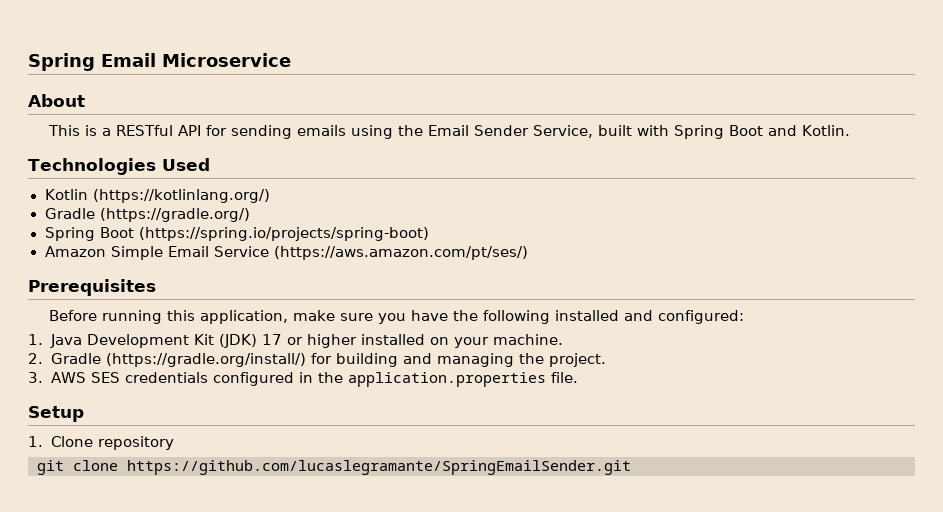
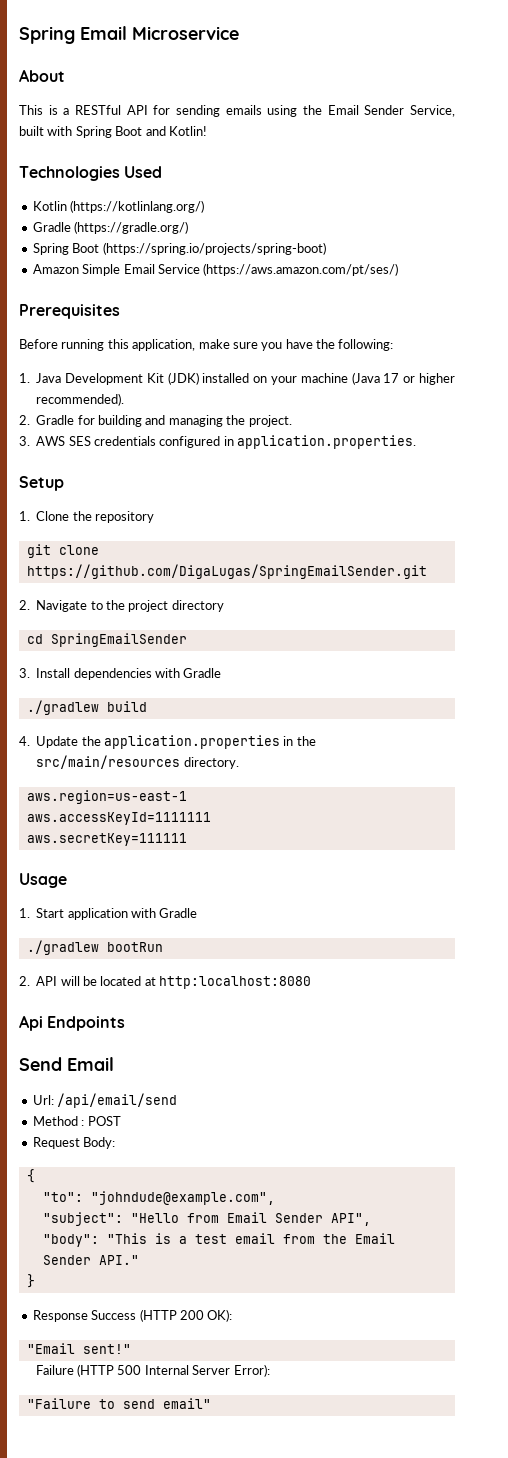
- This is a RESTful API for sending emails using the Email Sender Service, built with Spring Boot and Kotlin.
+ This is a RESTful API for sending emails using the Email Sender Service, built with Spring Boot and Kotlin!
- Before running this application, make sure you have the following installed and configured:
+ Before running this application, make sure you have the following:
- 1. Java Development Kit (JDK) 17 or higher installed on your machine.
+ 1. Java Development Kit (JDK) installed on your machine (Java 17 or higher recommended).
- 2. Gradle (https://gradle.org/install/) for building and managing the project.
+ 2. Gradle for building and managing the project.
- 3. AWS SES credentials configured in the application.properties file.
+ 3. AWS SES credentials configured in application.properties.
- 1. Clone repository
+ 1. Clone the repository
- git clone https://github.com/lucaslegramante/SpringEmailSender.git
+ git clone https://github.com/DigaLugas/SpringEmailSender.git
+ 2. Navigate to the project directory
+ cd SpringEmailSender
+ 3. Install dependencies with Gradle
+ ./gradlew build
+ 4. Update the application.properties in the src/main/resources directory.
+ aws.region=us-east-1
+ aws.accessKeyId=1111111
+ aws.secretKey=111111
+ Usage
+ 1. Start application with Gradle
+ ./gradlew bootRun
+ 2. API will be located at http:localhost:8080
+ Api Endpoints
+ Send Email
+ Url: /api/email/send
+ Method : POST
+ Request Body:
+ {
+ "to": "johndude@example.com",
+ "subject": "Hello from Email Sender API",
+ "body": "This is a test email from the Email Sender API."
+ }
+ Response Success (HTTP 200 OK):
+ "Email sent!"
+ Failure (HTTP 500 Internal Server Error):
+ "Failure to send email"

